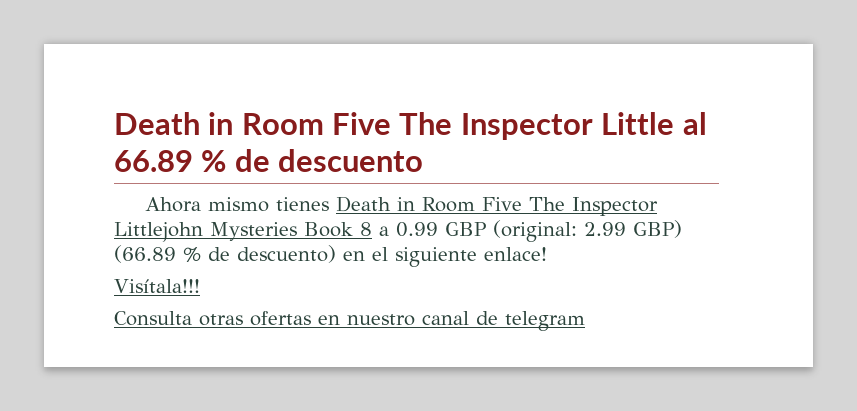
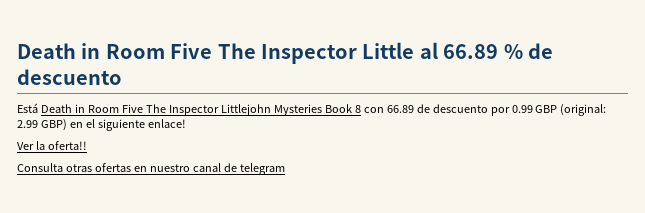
- Ahora mismo tienes Death in Room Five The Inspector Littlejohn Mysteries Book 8 a 0.99 GBP (original: 2.99 GBP) (66.89 % de descuento) en el siguiente enlace!
+ Está Death in Room Five The Inspector Littlejohn Mysteries Book 8 con 66.89 de descuento por 0.99 GBP (original: 2.99 GBP) en el siguiente enlace!
- Visítala!!!
+ Ver la oferta!!

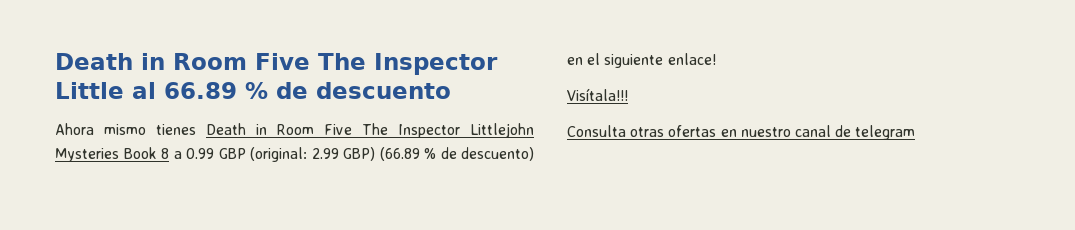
- Está Death in Room Five The Inspector Littlejohn Mysteries Book 8 con 66.89 de descuento por 0.99 GBP (original: 2.99 GBP) en el siguiente enlace!
+ Ahora mismo tienes Death in Room Five The Inspector Littlejohn Mysteries Book 8 a 0.99 GBP (original: 2.99 GBP) (66.89 % de descuento) en el siguiente enlace!
- Ver la oferta!!
+ Visítala!!!

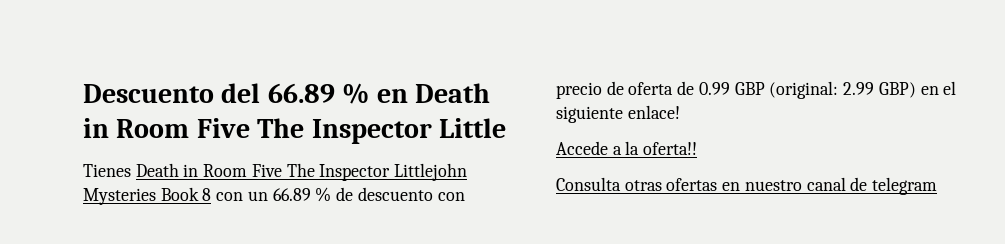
- Death in Room Five The Inspector Little al 66.89 % de descuento
- Ahora mismo tienes Death in Room Five The Inspector Littlejohn Mysteries Book 8 a 0.99 GBP (original: 2.99 GBP) (66.89 % de descuento) en el siguiente enlace!
+ Descuento del 66.89 % en Death in Room Five The Inspector Little
+ Tienes Death in Room Five The Inspector Littlejohn Mysteries Book 8 con un 66.89 % de descuento con precio de oferta de 0.99 GBP (original: 2.99 GBP) en el siguiente enlace!
- Visítala!!!
+ Accede a la oferta!!

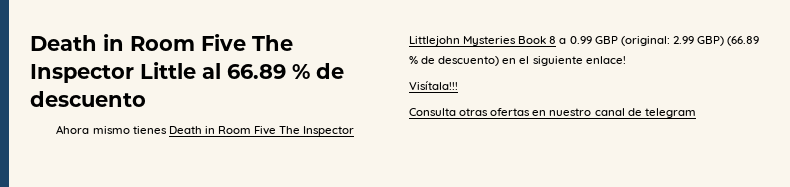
- Descuento del 66.89 % en Death in Room Five The Inspector Little
- Tienes Death in Room Five The Inspector Littlejohn Mysteries Book 8 con un 66.89 % de descuento con precio de oferta de 0.99 GBP (original: 2.99 GBP) en el siguiente enlace!
+ Death in Room Five The Inspector Little al 66.89 % de descuento
+ Ahora mismo tienes Death in Room Five The Inspector Littlejohn Mysteries Book 8 a 0.99 GBP (original: 2.99 GBP) (66.89 % de descuento) en el siguiente enlace!
- Accede a la oferta!!
+ Visítala!!!

